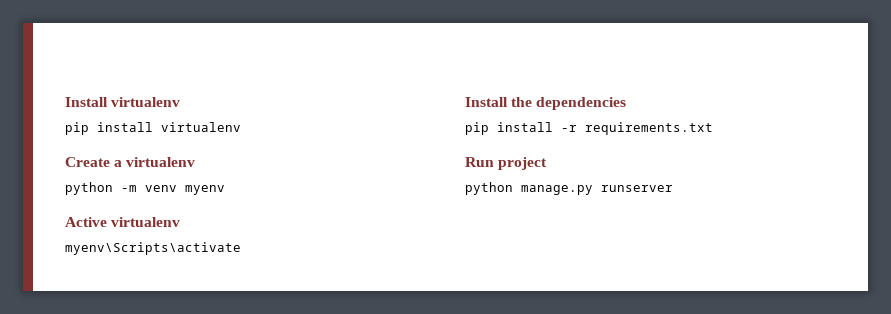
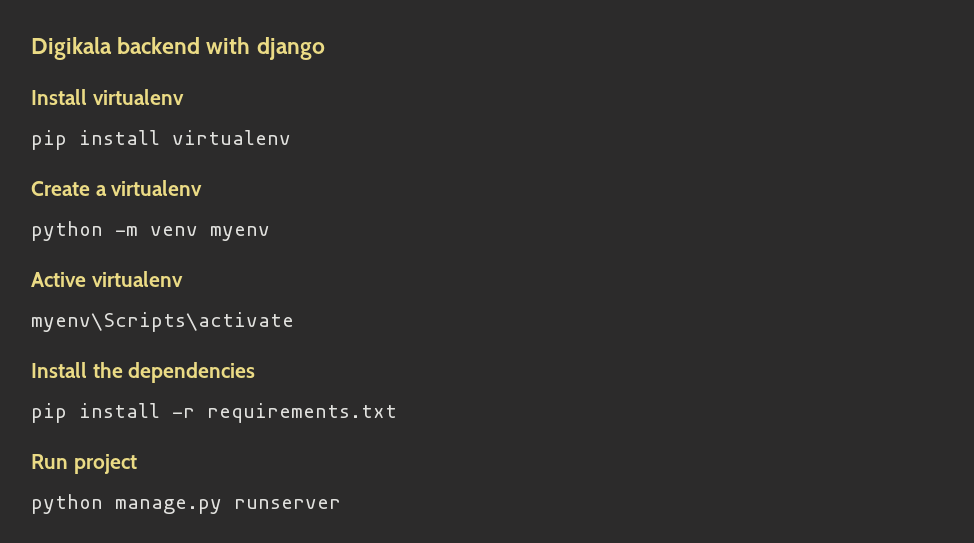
+ Digikala backend with django

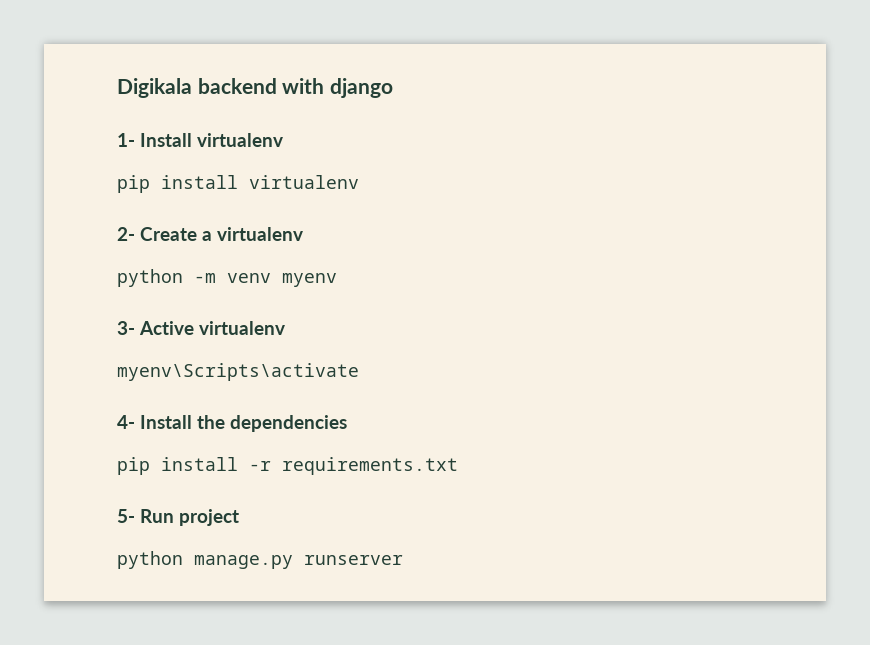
- Install virtualenv
+ 1- Install virtualenv
- Create a virtualenv
+ 2- Create a virtualenv
- Active virtualenv
+ 3- Active virtualenv
- Install the dependencies
+ 4- Install the dependencies
- Run project
+ 5- Run project

